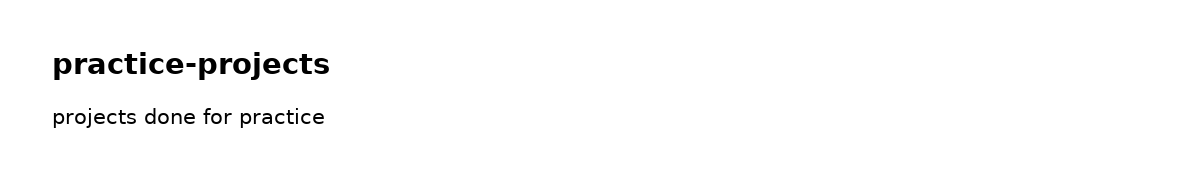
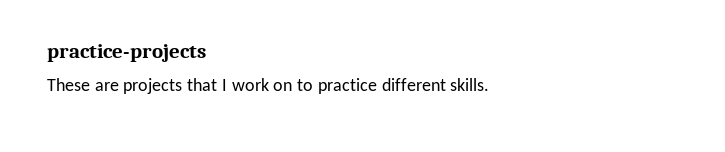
- projects done for practice
+ These are projects that I work on to practice different skills.

